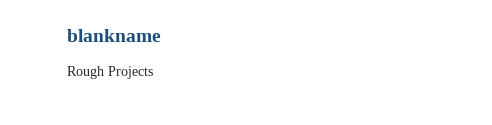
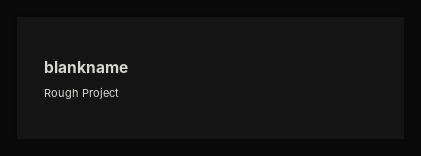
- Rough Projects
+ Rough Project

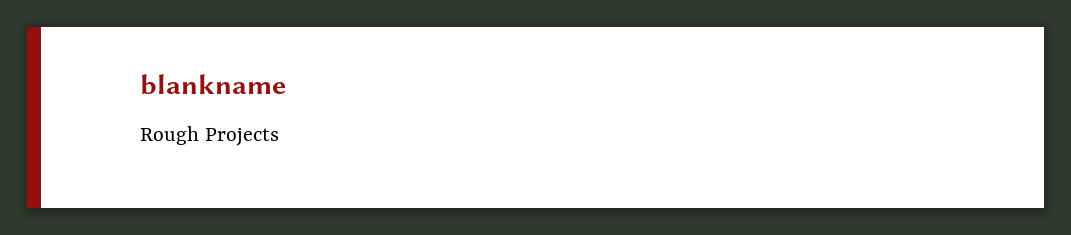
- Rough Project
+ Rough Projects

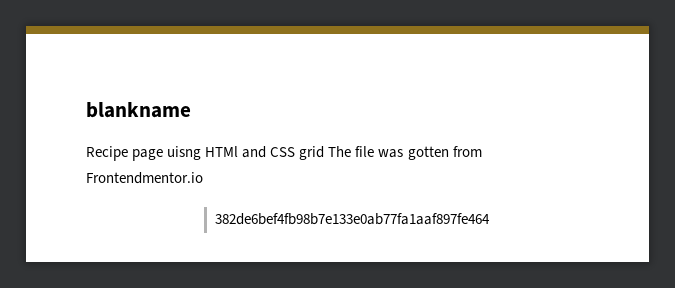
- Rough Projects
+ Recipe page uisng HTMl and CSS grid The file was gotten from Frontendmentor.io
+ 382de6bef4fb98b7e133e0ab77fa1aaf897fe464

